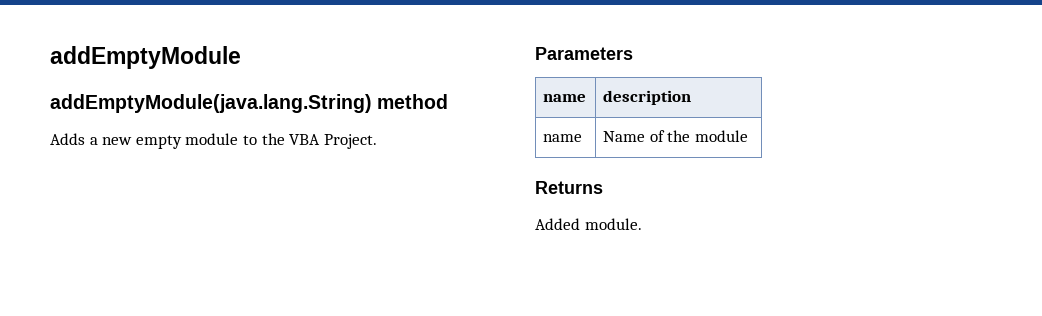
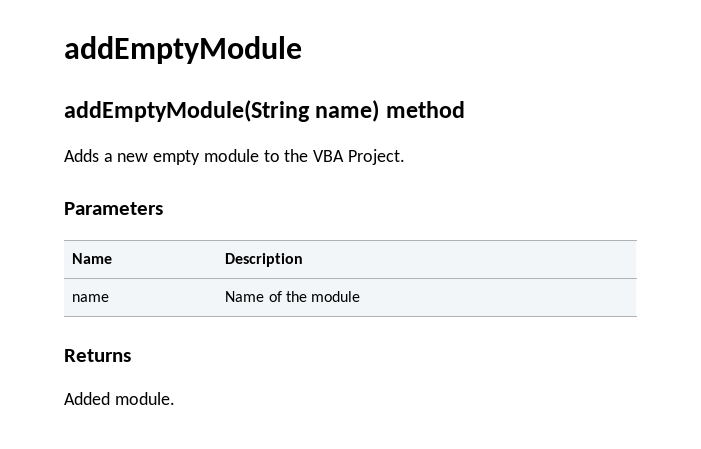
- addEmptyModule(java.lang.String) method
+ addEmptyModule(String name) method
- name | description
+ Name | Description

